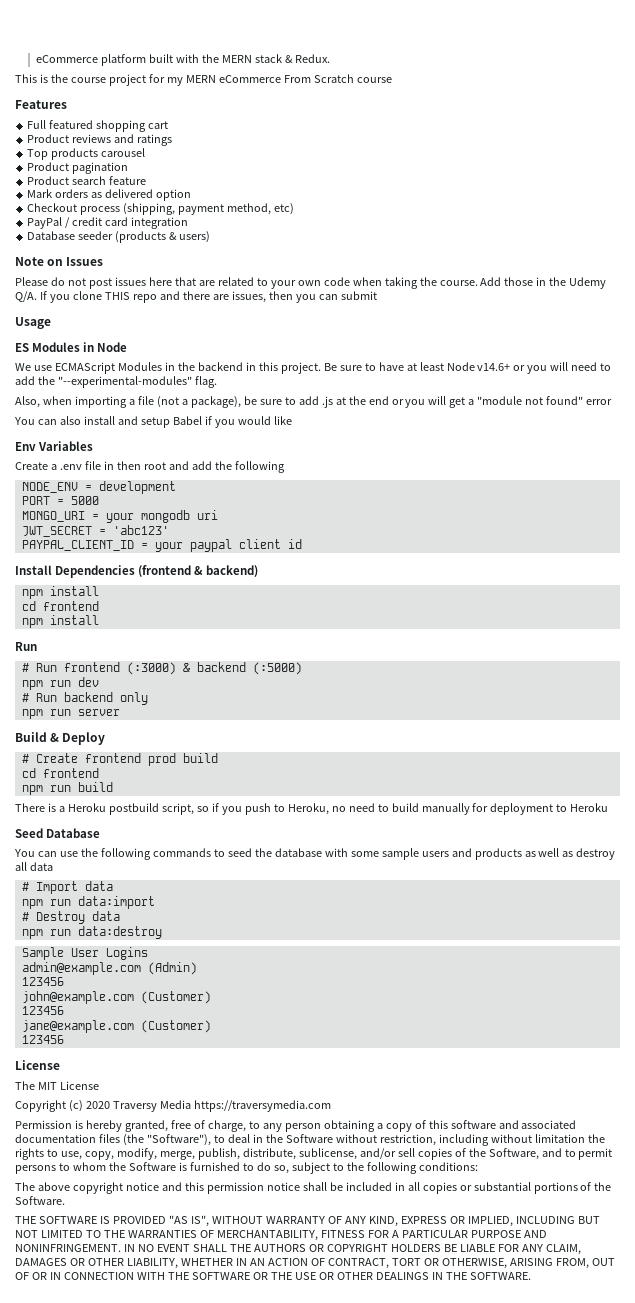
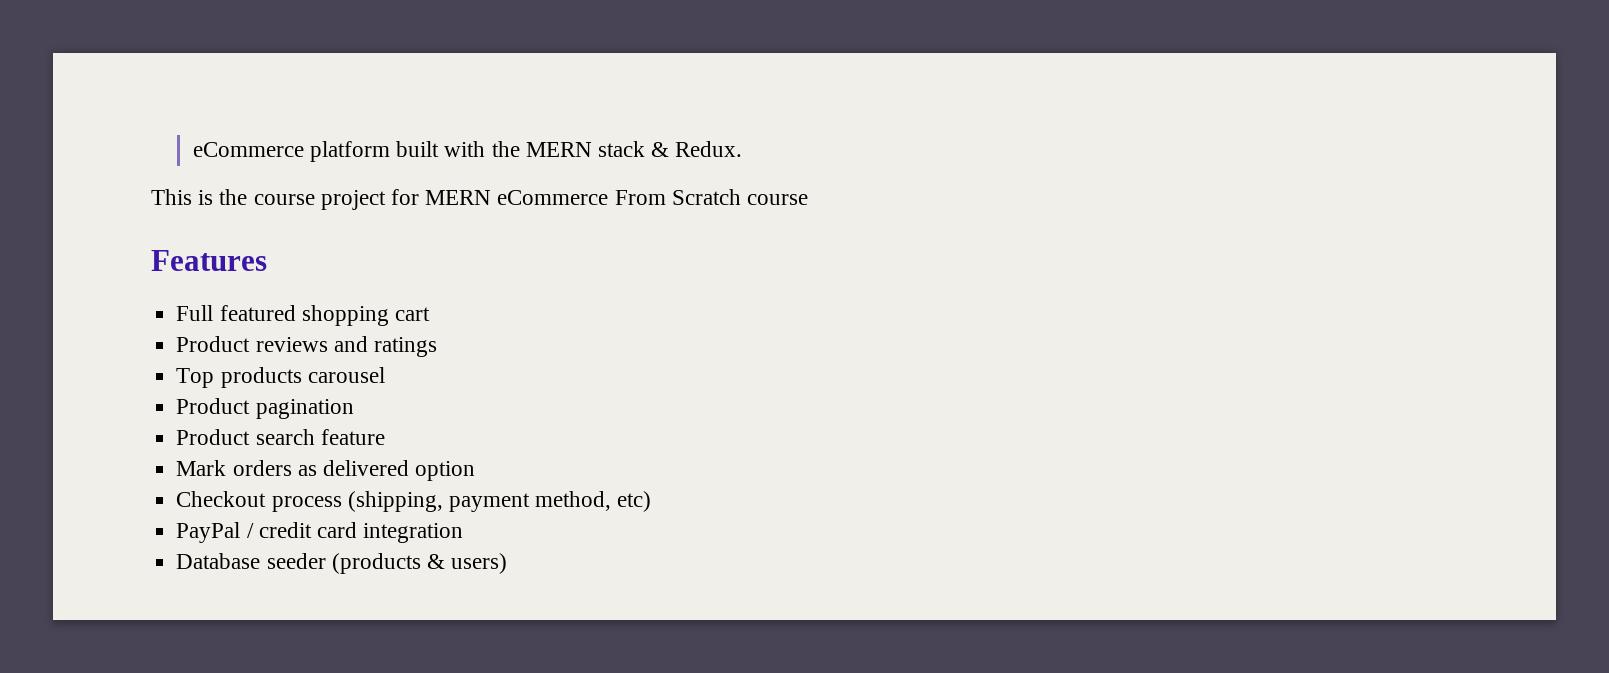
- This is the course project for my MERN eCommerce From Scratch course
+ This is the course project for MERN eCommerce From Scratch course
- Note on Issues
- Please do not post issues here that are related to your own code when taking the course. Add those in the Udemy Q/A. If you clone THIS repo and there are issues, then you can submit
- Usage
- ES Modules in Node
- We use ECMAScript Modules in the backend in this project. Be sure to have at least Node v14.6+ or you will need to add the "--experimental-modules" flag.
- Also, when importing a file (not a package), be sure to add .js at the end or you will get a "module not found" error
- You can also install and setup Babel if you would like
- Env Variables
- Create a .env file in then root and add the following
- NODE_ENV = development
- PORT = 5000
- MONGO_URI = your mongodb uri
- JWT_SECRET = 'abc123'
- PAYPAL_CLIENT_ID = your paypal client id
- Install Dependencies (frontend & backend)
- npm install
- cd frontend
- npm install
- Run
- # Run frontend (:3000) & backend (:5000)
- npm run dev
- # Run backend only
- npm run server
- Build & Deploy
- # Create frontend prod build
- cd frontend
- npm run build
- There is a Heroku postbuild script, so if you push to Heroku, no need to build manually for deployment to Heroku
- Seed Database
- You can use the following commands to seed the database with some sample users and products as well as destroy all data
- # Import data
- npm run data:import
- # Destroy data
- npm run data:destroy
- Sample User Logins
- admin@example.com (Admin)
- 123456
- john@example.com (Customer)
- 123456
- jane@example.com (Customer)
- 123456
- License
- The MIT License
- Copyright (c) 2020 Traversy Media https://traversymedia.com
- Permission is hereby granted, free of charge, to any person obtaining a copy of this software and associated documentation files (the "Software"), to deal in the Software without restriction, including without limitation the rights to use, copy, modify, merge, publish, distribute, sublicense, and/or sell copies of the Software, and to permit persons to whom the Software is furnished to do so, subject to the following conditions:
- The above copyright notice and this permission notice shall be included in all copies or substantial portions of the Software.
- THE SOFTWARE IS PROVIDED "AS IS", WITHOUT WARRANTY OF ANY KIND, EXPRESS OR IMPLIED, INCLUDING BUT NOT LIMITED TO THE WARRANTIES OF MERCHANTABILITY, FITNESS FOR A PARTICULAR PURPOSE AND NONINFRINGEMENT. IN NO EVENT SHALL THE AUTHORS OR COPYRIGHT HOLDERS BE LIABLE FOR ANY CLAIM, DAMAGES OR OTHER LIABILITY, WHETHER IN AN ACTION OF CONTRACT, TORT OR OTHERWISE, ARISING FROM, OUT OF OR IN CONNECTION WITH THE SOFTWARE OR THE USE OR OTHER DEALINGS IN THE SOFTWARE.

